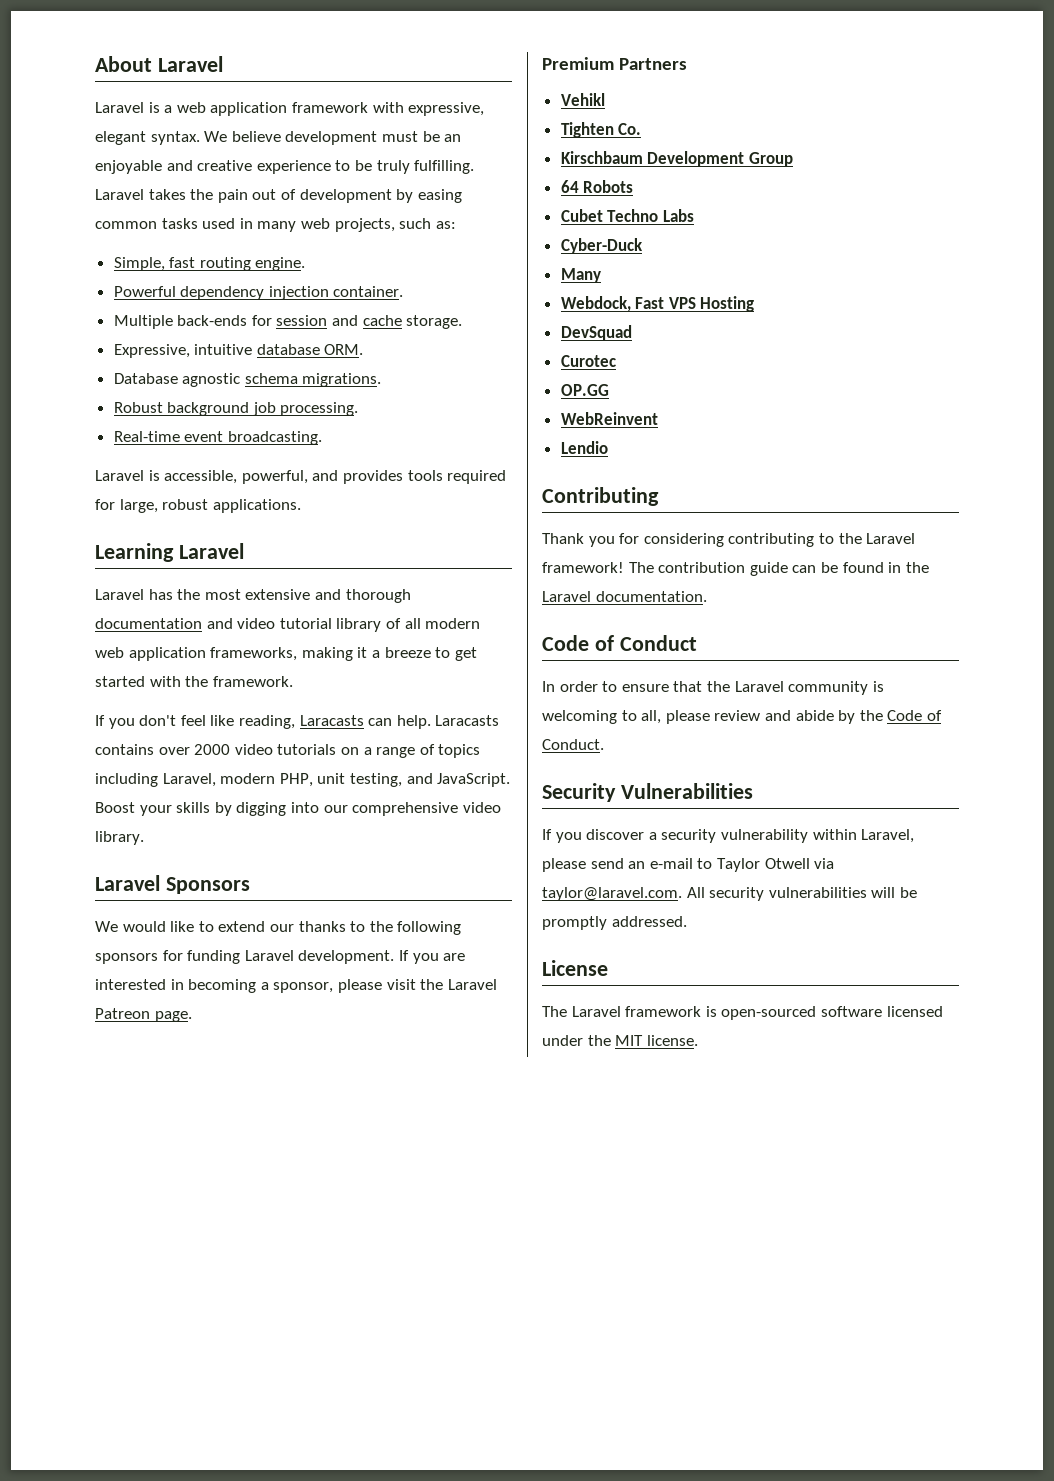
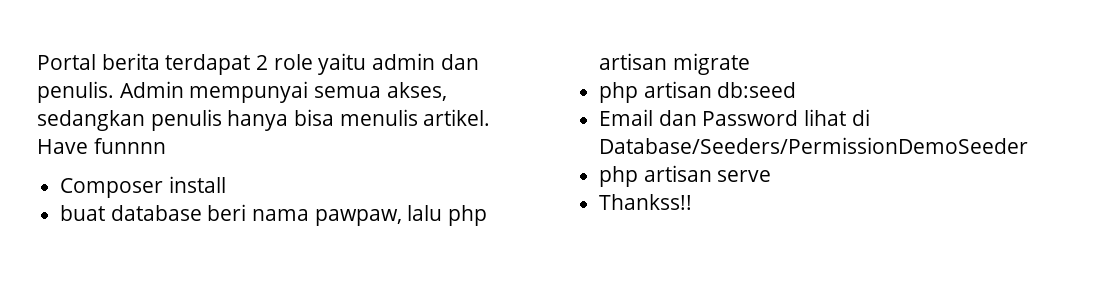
- About Laravel
- Laravel is a web application framework with expressive, elegant syntax. We believe development must be an enjoyable and creative experience to be truly fulfilling. Laravel takes the pain out of development by easing common tasks used in many web projects, such as:
- Simple, fast routing engine.
- Powerful dependency injection container.
- Multiple back-ends for session and cache storage.
- Expressive, intuitive database ORM.
- Database agnostic schema migrations.
- Robust background job processing.
- Real-time event broadcasting.
- Laravel is accessible, powerful, and provides tools required for large, robust applications.
- Learning Laravel
- Laravel has the most extensive and thorough documentation and video tutorial library of all modern web application frameworks, making it a breeze to get started with the framework.
- If you don't feel like reading, Laracasts can help. Laracasts contains over 2000 video tutorials on a range of topics including Laravel, modern PHP, unit testing, and JavaScript. Boost your skills by digging into our comprehensive video library.
- Laravel Sponsors
- We would like to extend our thanks to the following sponsors for funding Laravel development. If you are interested in becoming a sponsor, please visit the Laravel Patreon page.
- Premium Partners
- Vehikl
- Tighten Co.
- Kirschbaum Development Group
- 64 Robots
- Cubet Techno Labs
- Cyber-Duck
- Many
- Webdock, Fast VPS Hosting
- DevSquad
- Curotec
- OP.GG
- WebReinvent
- Lendio
- Contributing
- Thank you for considering contributing to the Laravel framework! The contribution guide can be found in the Laravel documentation.
- Code of Conduct
- In order to ensure that the Laravel community is welcoming to all, please review and abide by the Code of Conduct.
- Security Vulnerabilities
- If you discover a security vulnerability within Laravel, please send an e-mail to Taylor Otwell via taylor@laravel.com. All security vulnerabilities will be promptly addressed.
- License
- The Laravel framework is open-sourced software licensed under the MIT license.
+ Portal berita terdapat 2 role yaitu admin dan penulis. Admin mempunyai semua akses, sedangkan penulis hanya bisa menulis artikel. Have funnnn
+ Composer install
+ buat database beri nama pawpaw, lalu php artisan migrate
+ php artisan db:seed
+ Email dan Password lihat di Database/Seeders/PermissionDemoSeeder
+ php artisan serve
+ Thankss!!

